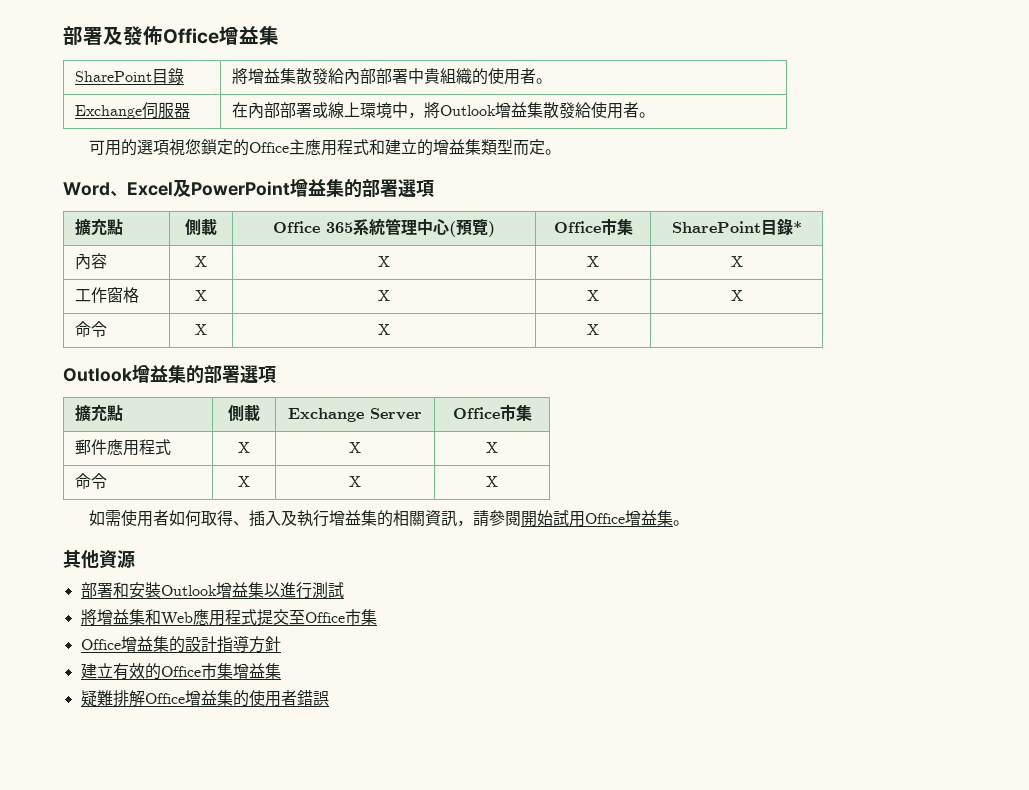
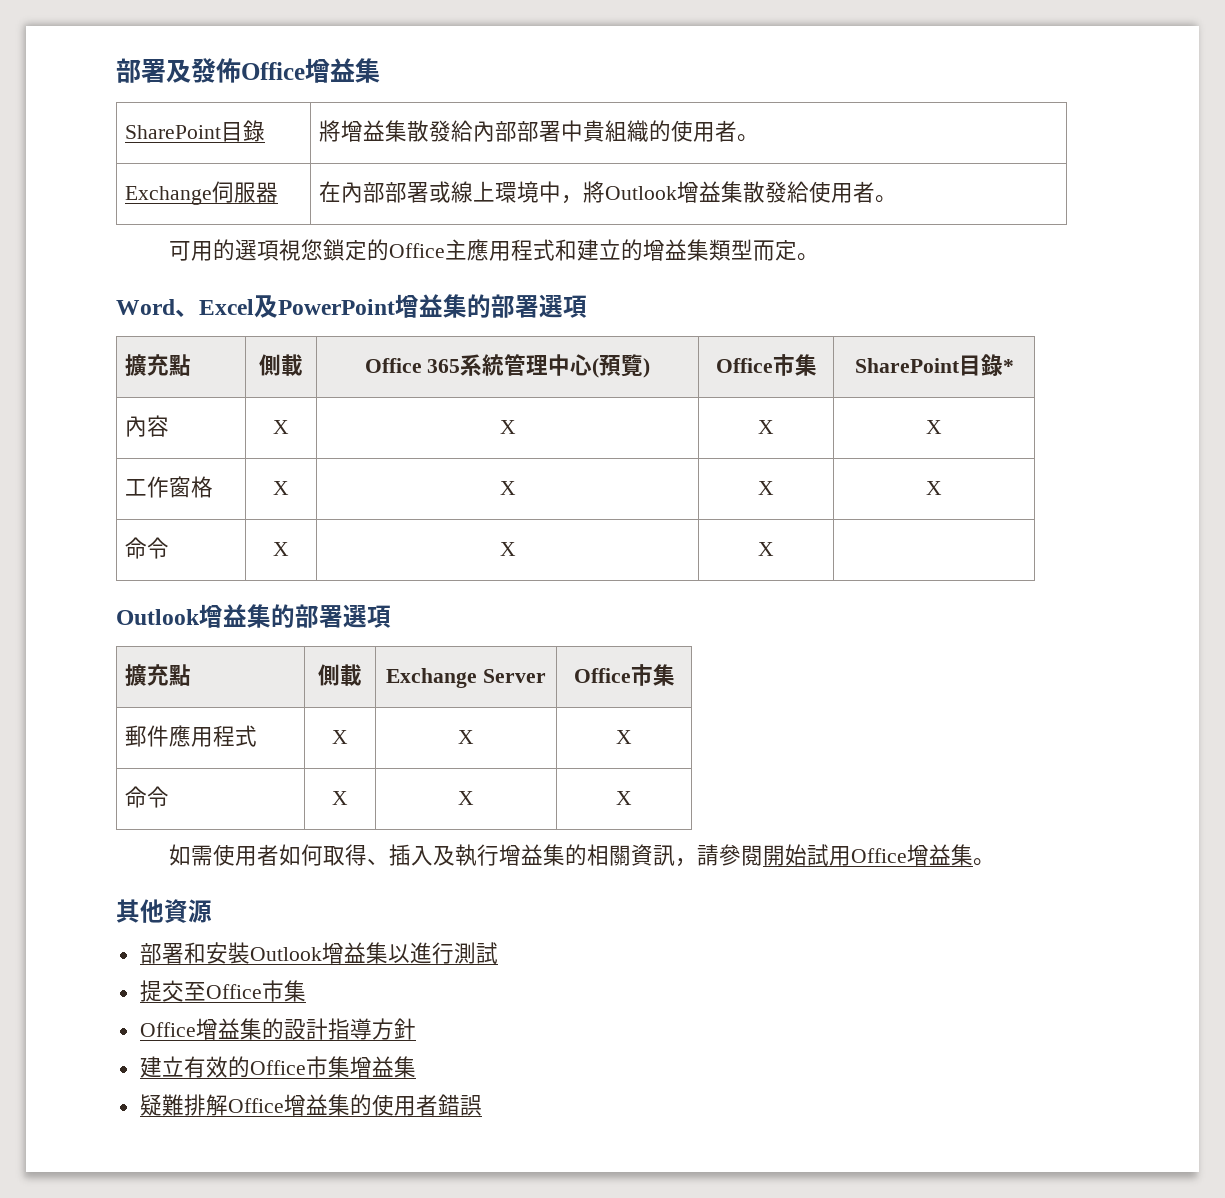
- 將增益集和Web應用程式提交至Office市集
+ 提交至Office市集

